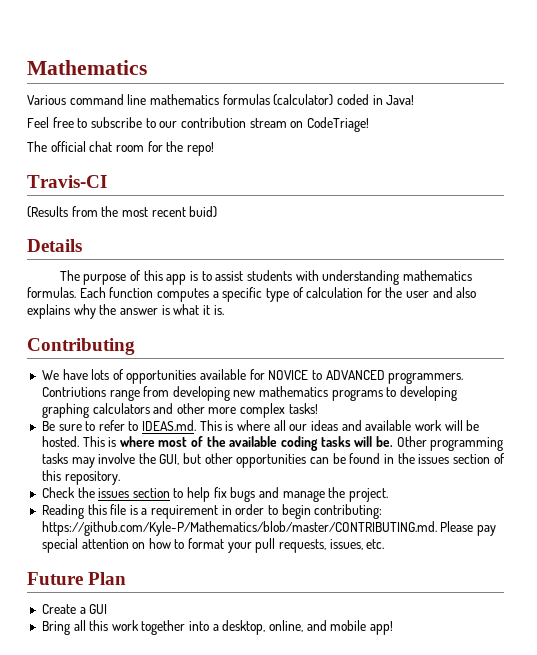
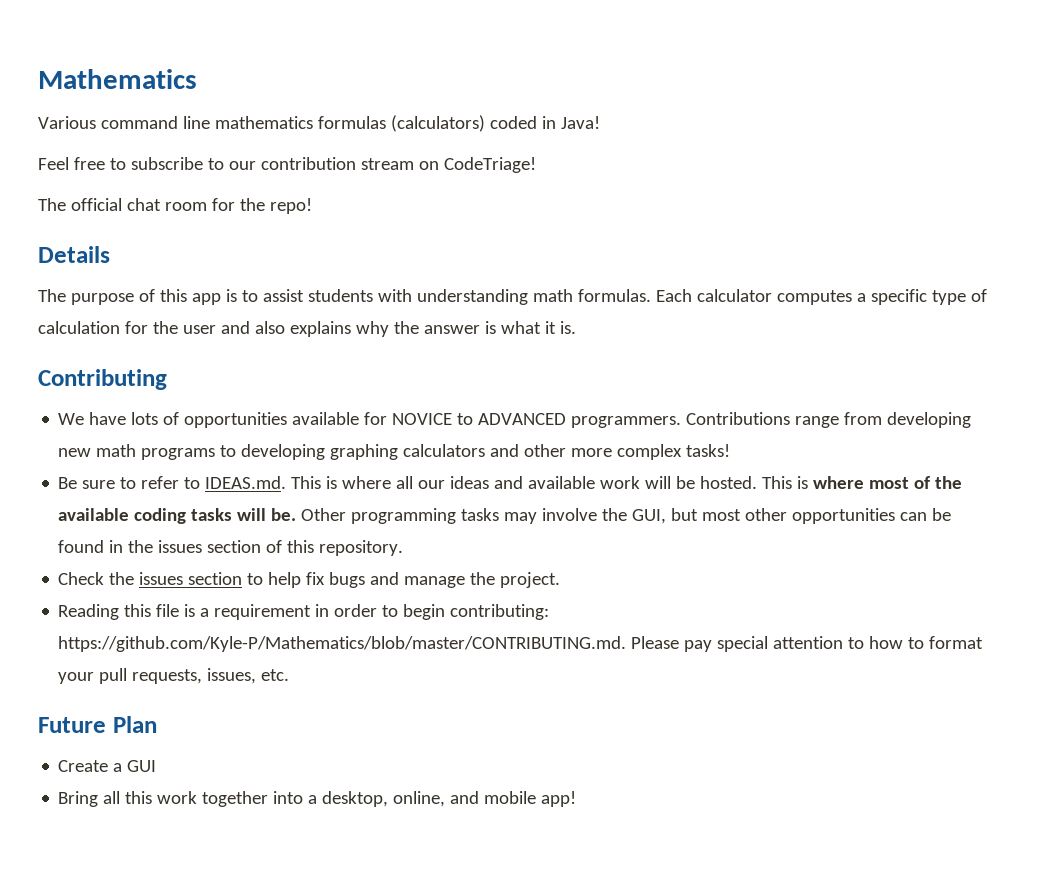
- Various command line mathematics formulas (calculator) coded in Java!
+ Various command line mathematics formulas (calculators) coded in Java!
- Travis-CI
- (Results from the most recent buid)
- The purpose of this app is to assist students with understanding mathematics formulas.
+ The purpose of this app is to assist students with understanding math formulas.
- Each function computes a specific type of calculation for the user and also explains why the answer is what it is.
+ Each calculator computes a specific type of calculation for the user and also explains why the answer is what it is.
- Contriutions range from developing new mathematics programs to developing graphing calculators and other more complex tasks!
+ Contributions range from developing new math programs to developing graphing calculators and other more complex tasks!
- Other programming tasks may involve the GUI, but other opportunities can be found in the issues section of this repository.
+ Other programming tasks may involve the GUI, but most other opportunities can be found in the issues section of this repository.
- Reading this file is a requirement in order to begin contributing: https://github.com/Kyle-P/Mathematics/blob/master/CONTRIBUTING.md. Please pay special attention on how to format your pull requests, issues, etc.
+ Reading this file is a requirement in order to begin contributing: https://github.com/Kyle-P/Mathematics/blob/master/CONTRIBUTING.md. Please pay special attention to how to format your pull requests, issues, etc.

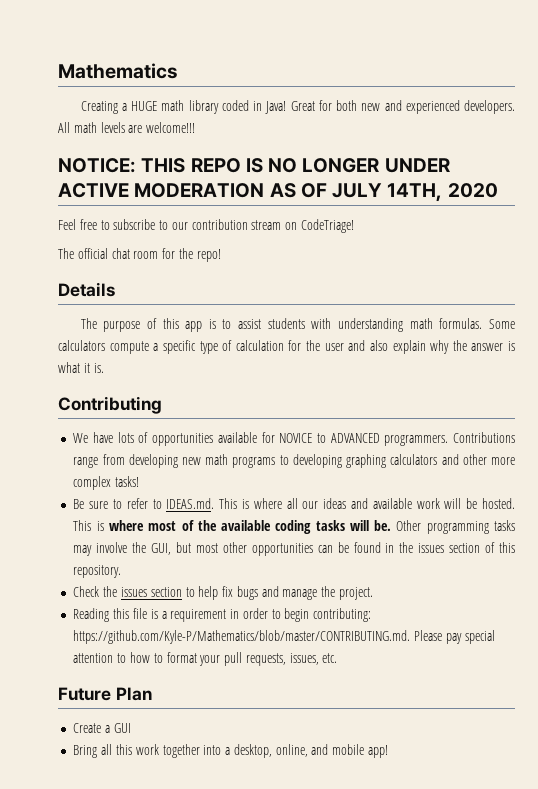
- Various command line mathematics formulas (calculators) coded in Java!
+ Creating a HUGE math library coded in Java! Great for both new and experienced developers. All math levels are welcome!!!
+ NOTICE: THIS REPO IS NO LONGER UNDER ACTIVE MODERATION AS OF JULY 14TH, 2020
- Each calculator computes a specific type of calculation for the user and also explains why the answer is what it is.
+ Some calculators compute a specific type of calculation for the user and also explain why the answer is what it is.

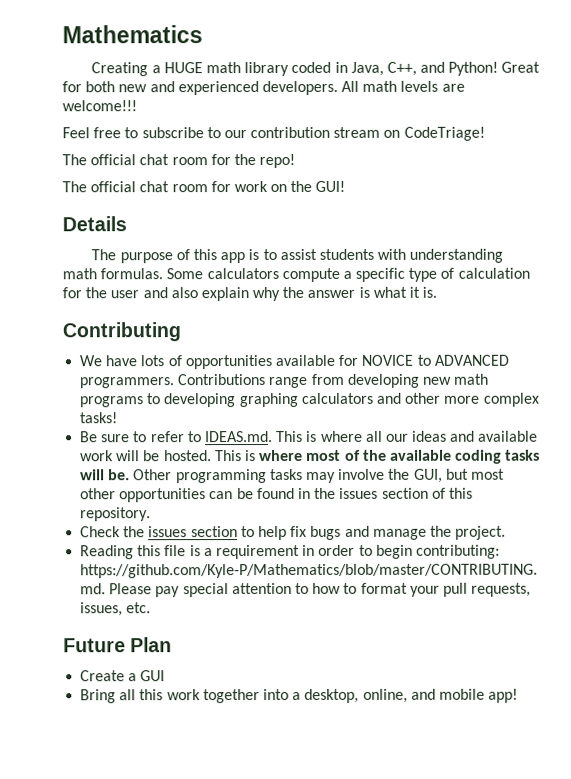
- Creating a HUGE math library coded in Java!
+ Creating a HUGE math library coded in Java, C++, and Python!
- NOTICE: THIS REPO IS NO LONGER UNDER ACTIVE MODERATION AS OF JULY 14TH, 2020
+ The official chat room for work on the GUI!

